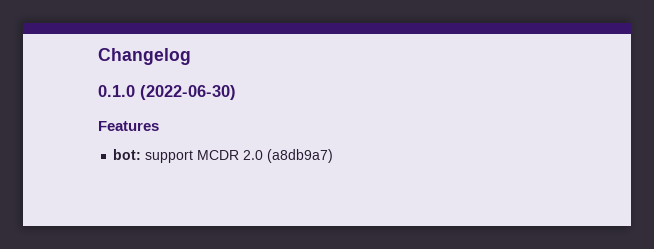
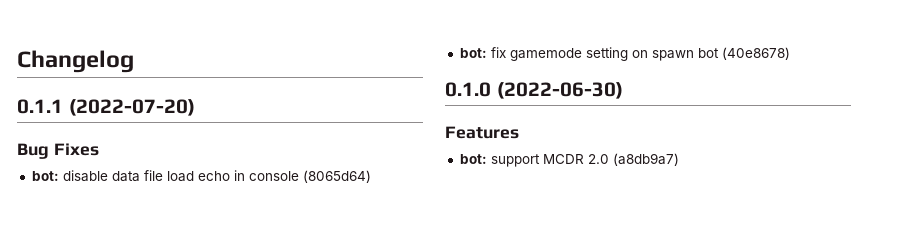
+ 0.1.1 (2022-07-20)
+ Bug Fixes
+ bot: disable data file load echo in console (8065d64)
+ bot: fix gamemode setting on spawn bot (40e8678)

